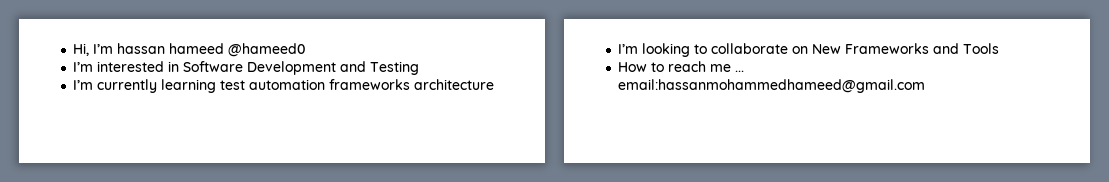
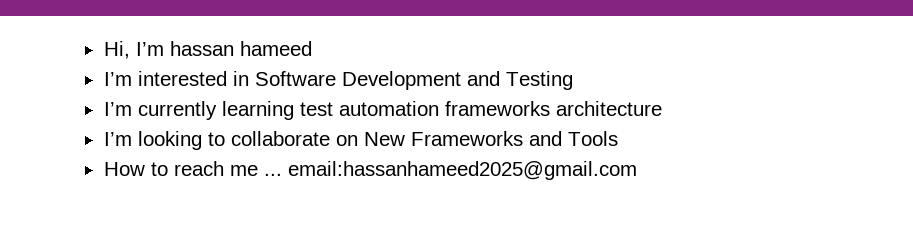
- Hi, I’m hassan hameed @hameed0
+ Hi, I’m hassan hameed
- How to reach me ... email:hassanmohammedhameed@gmail.com
+ How to reach me ... email:hassanhameed2025@gmail.com

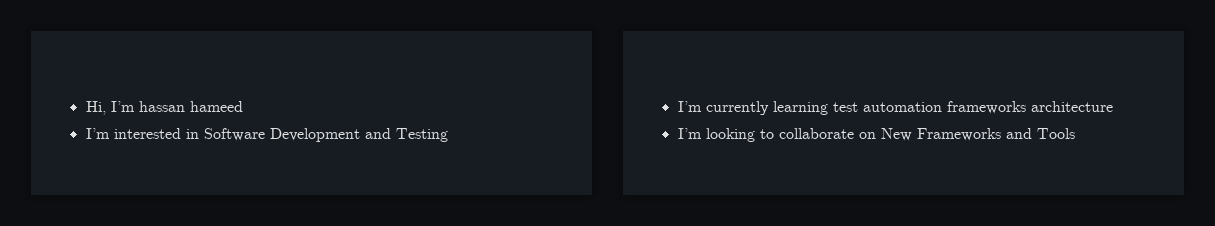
- How to reach me ... email:hassanhameed2025@gmail.com

